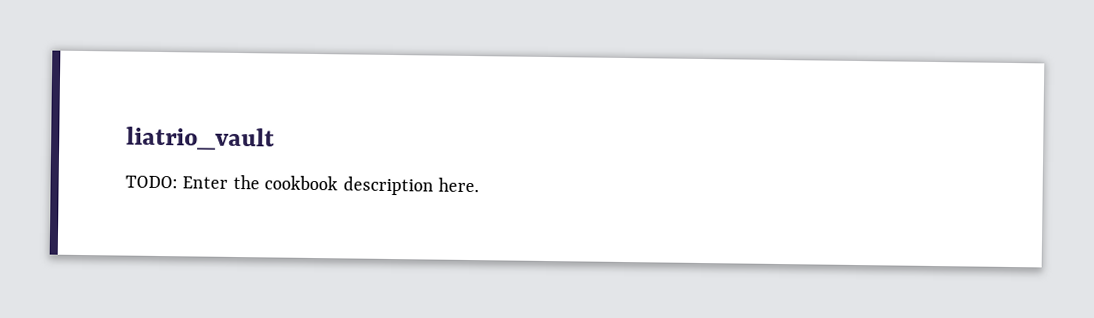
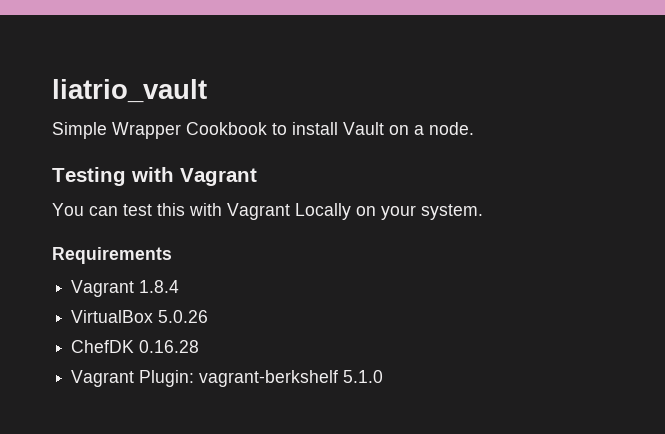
- TODO: Enter the cookbook description here.
+ Simple Wrapper Cookbook to install Vault on a node.
+ Testing with Vagrant
+ You can test this with Vagrant Locally on your system.
+ Requirements
+ Vagrant 1.8.4
+ VirtualBox 5.0.26
+ ChefDK 0.16.28
+ Vagrant Plugin: vagrant-berkshelf 5.1.0

